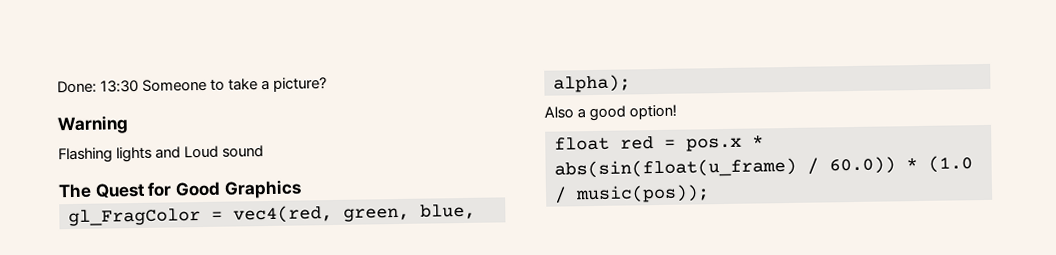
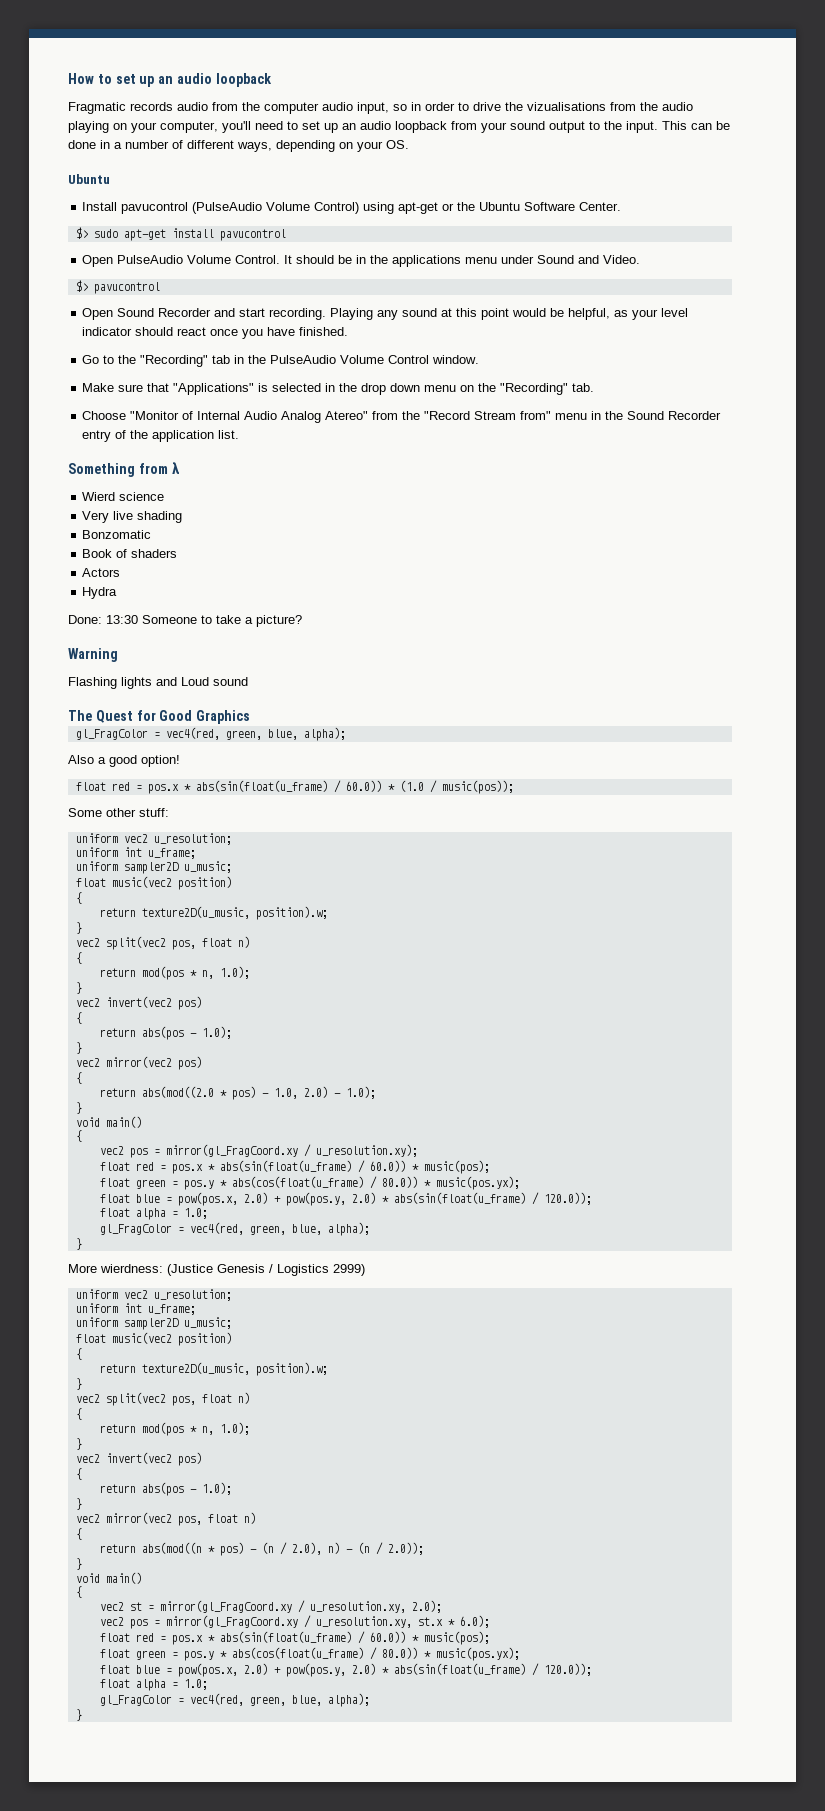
+ How to set up an audio loopback
+ Fragmatic records audio from the computer audio input, so in order to drive the vizualisations from the audio playing on your computer, you'll need to set up an audio loopback from your sound output to the input. This can be done in a number of different ways, depending on your OS.
+ Ubuntu
+ Install pavucontrol (PulseAudio Volume Control) using apt-get or the Ubuntu Software Center.
+ $> sudo apt-get install pavucontrol
+ Open PulseAudio Volume Control. It should be in the applications menu under Sound and Video.
+ $> pavucontrol
+ Open Sound Recorder and start recording. Playing any sound at this point would be helpful, as your level indicator should react once you have finished.
+ Go to the "Recording" tab in the PulseAudio Volume Control window.
+ Make sure that "Applications" is selected in the drop down menu on the "Recording" tab.
+ Choose "Monitor of Internal Audio Analog Atereo" from the "Record Stream from" menu in the Sound Recorder entry of the application list.
+ Something from λ
+ Wierd science
+ Very live shading
+ Bonzomatic
+ Book of shaders
+ Actors
+ Hydra
+ Some other stuff:
+ uniform vec2 u_resolution;
+ uniform int u_frame;
+ uniform sampler2D u_music;
+ float music(vec2 position)
+ {
+ return texture2D(u_music, position).w;
+ }
+ vec2 split(vec2 pos, float n)
+ {
+ return mod(pos * n, 1.0);
+ }
+ vec2 invert(vec2 pos)
+ {
+ return abs(pos - 1.0);
+ }
+ vec2 mirror(vec2 pos)
+ {
+ return abs(mod((2.0 * pos) - 1.0, 2.0) - 1.0);
+ }
+ void main()
+ {
+ vec2 pos = mirror(gl_FragCoord.xy / u_resolution.xy);
+ float red = pos.x * abs(sin(float(u_frame) / 60.0)) * music(pos);
+ float green = pos.y * abs(cos(float(u_frame) / 80.0)) * music(pos.yx);
+ float blue = pow(pos.x, 2.0) + pow(pos.y, 2.0) * abs(sin(float(u_frame) / 120.0));
+ float alpha = 1.0;
+ gl_FragColor = vec4(red, green, blue, alpha);
+ }
+ More wierdness: (Justice Genesis / Logistics 2999)
+ uniform vec2 u_resolution;
+ uniform int u_frame;
+ uniform sampler2D u_music;
+ float music(vec2 position)
+ {
+ return texture2D(u_music, position).w;
+ }
+ vec2 split(vec2 pos, float n)
+ {
+ return mod(pos * n, 1.0);
+ }
+ vec2 invert(vec2 pos)
+ {
+ return abs(pos - 1.0);
+ }
+ vec2 mirror(vec2 pos, float n)
+ {
+ return abs(mod((n * pos) - (n / 2.0), n) - (n / 2.0));
+ }
+ void main()
+ {
+ vec2 st = mirror(gl_FragCoord.xy / u_resolution.xy, 2.0);
+ vec2 pos = mirror(gl_FragCoord.xy / u_resolution.xy, st.x * 6.0);
+ float red = pos.x * abs(sin(float(u_frame) / 60.0)) * music(pos);
+ float green = pos.y * abs(cos(float(u_frame) / 80.0)) * music(pos.yx);
+ float blue = pow(pos.x, 2.0) + pow(pos.y, 2.0) * abs(sin(float(u_frame) / 120.0));
+ float alpha = 1.0;
+ gl_FragColor = vec4(red, green, blue, alpha);
+ }

